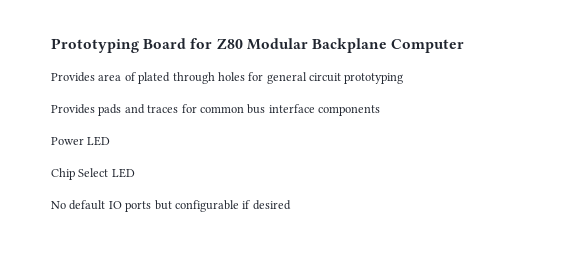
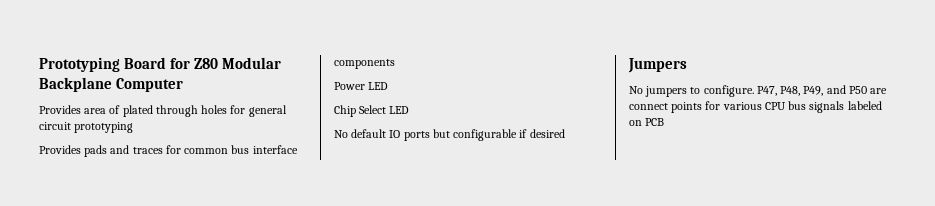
+ Jumpers
+ No jumpers to configure. P47, P48, P49, and P50 are connect points for various CPU bus signals labeled on PCB

